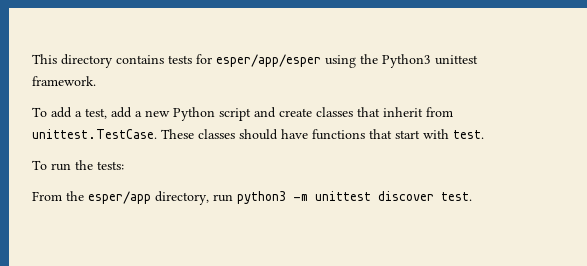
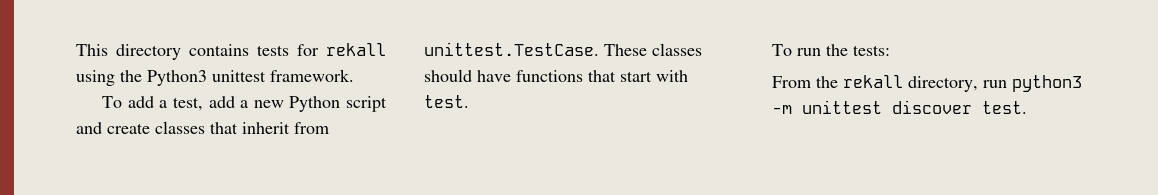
- This directory contains tests for esper/app/esper using the Python3 unittest framework.
+ This directory contains tests for rekall using the Python3 unittest framework.
- From the esper/app directory, run python3 -m unittest discover test.
+ From the rekall directory, run python3 -m unittest discover test.

